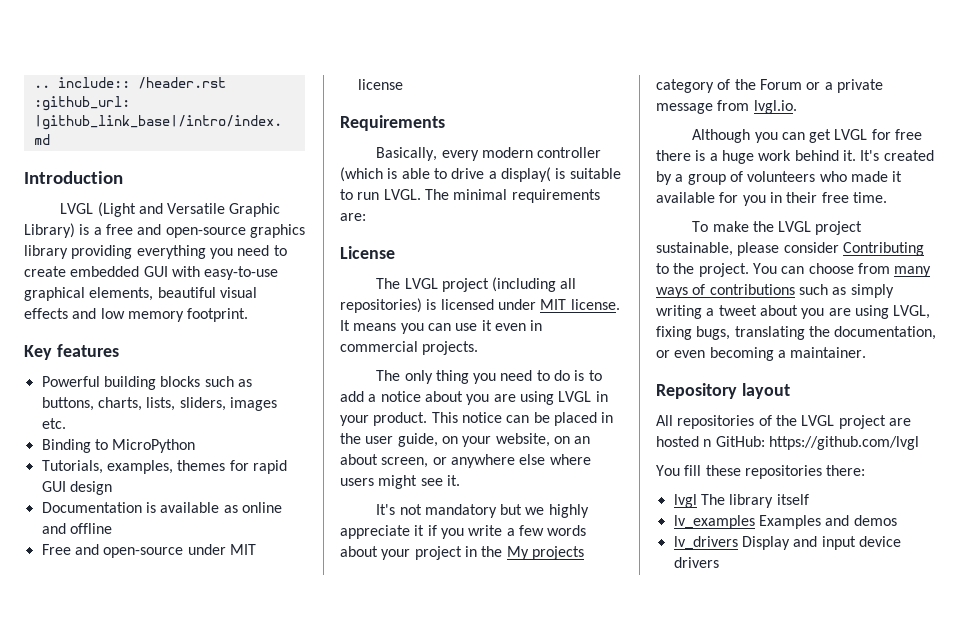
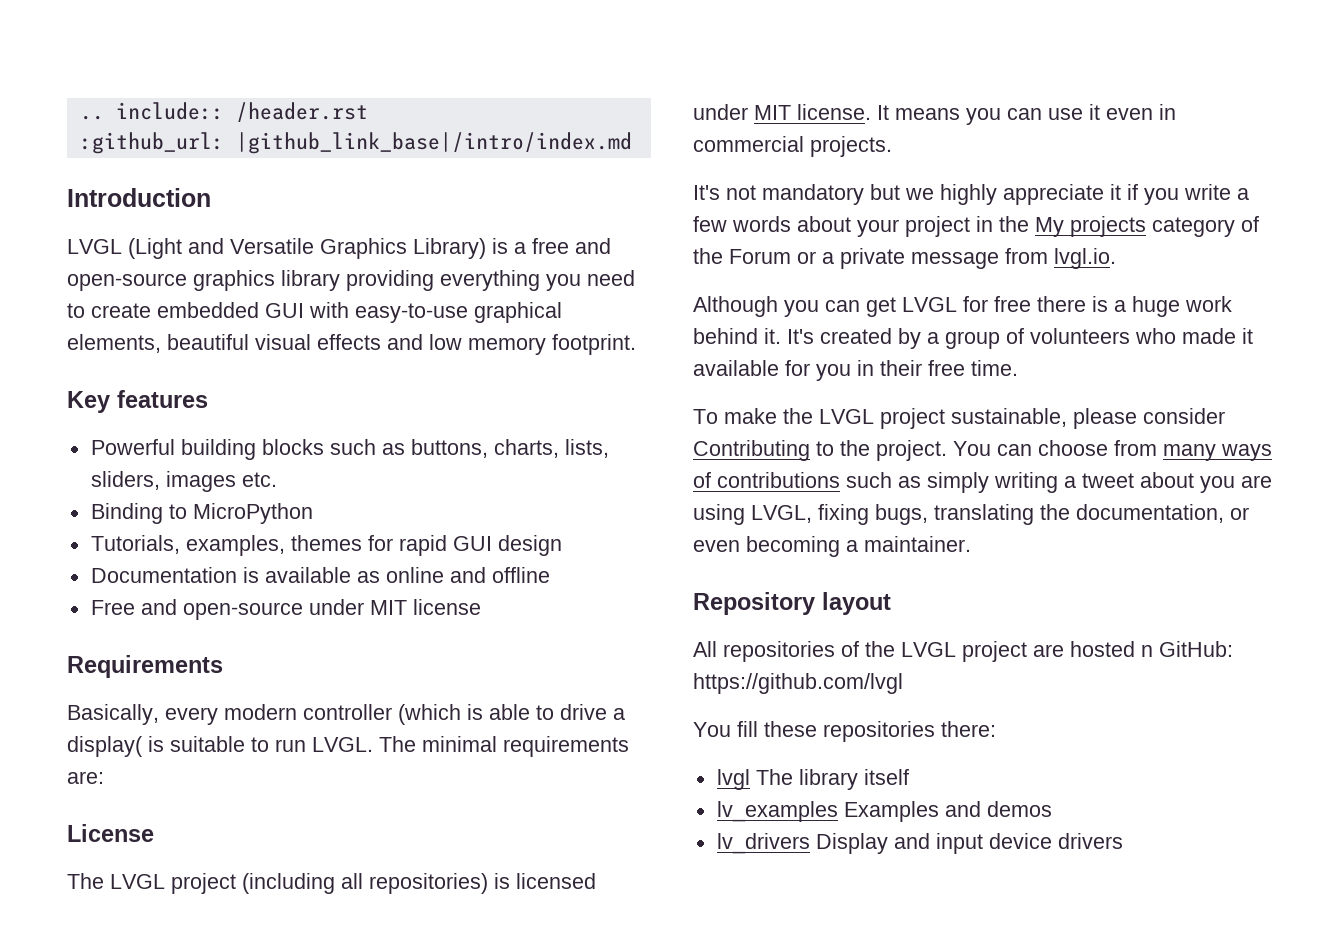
- LVGL (Light and Versatile Graphic Library) is a free and open-source graphics library providing everything you need to create embedded GUI with easy-to-use graphical elements, beautiful visual effects and low memory footprint.
+ LVGL (Light and Versatile Graphics Library) is a free and open-source graphics library providing everything you need to create embedded GUI with easy-to-use graphical elements, beautiful visual effects and low memory footprint.
- The only thing you need to do is to add a notice about you are using LVGL in your product. This notice can be placed in the user guide, on your website, on an about screen, or anywhere else where users might see it.

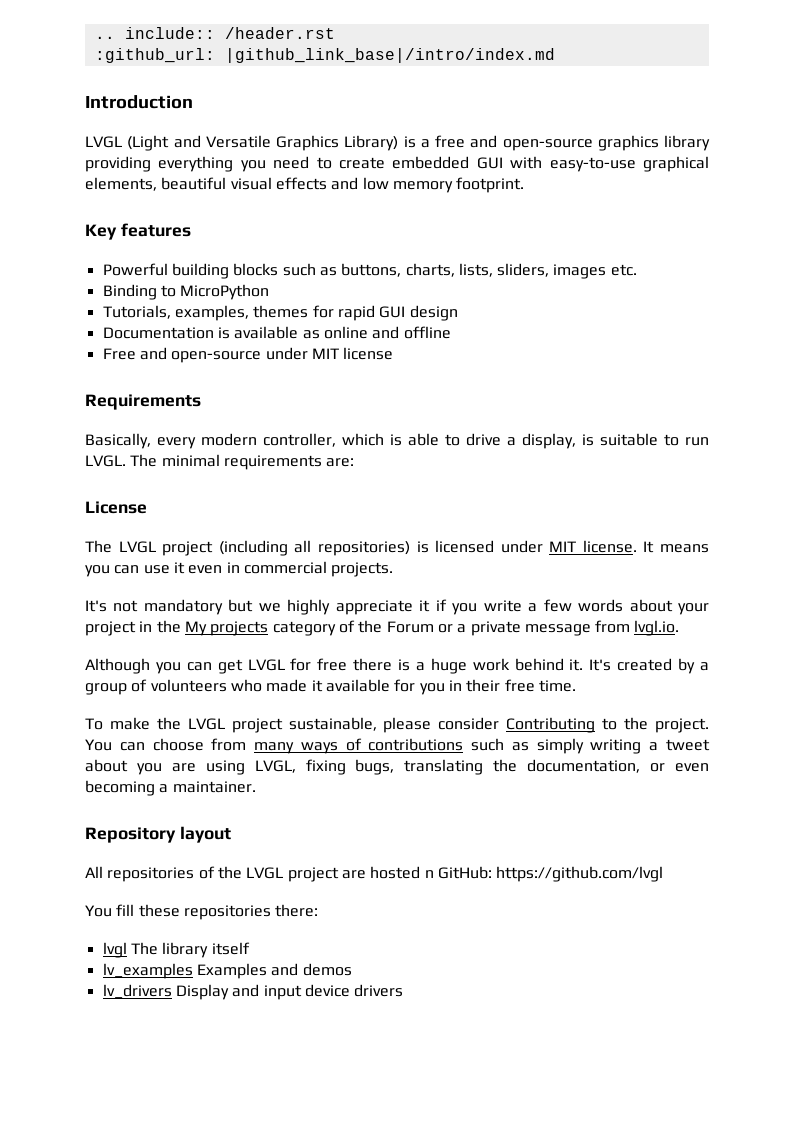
- Basically, every modern controller (which is able to drive a display( is suitable to run LVGL.
+ Basically, every modern controller, which is able to drive a display, is suitable to run LVGL.

